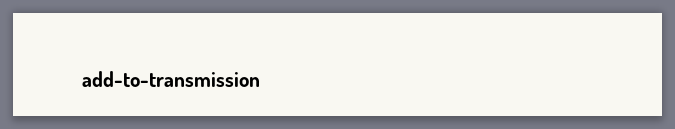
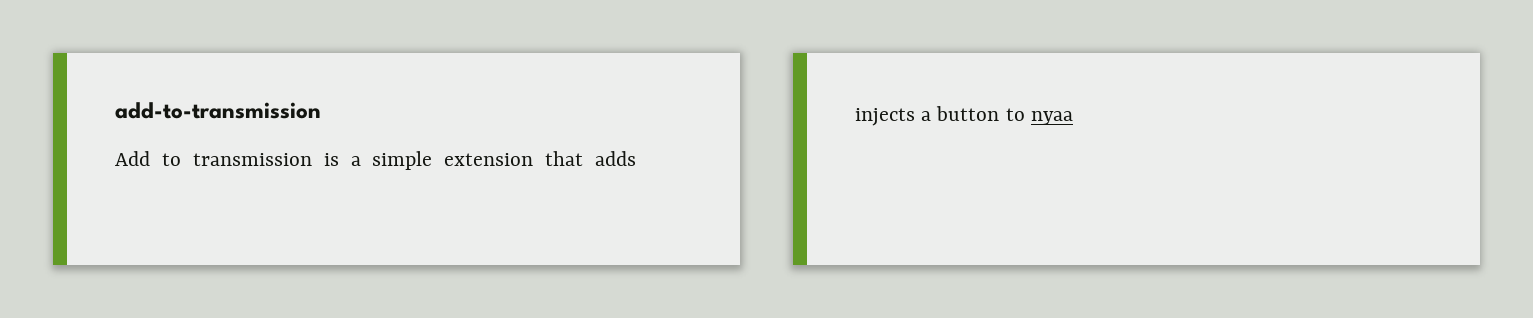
+ Add to transmission is a simple extension that adds injects a button to nyaa

